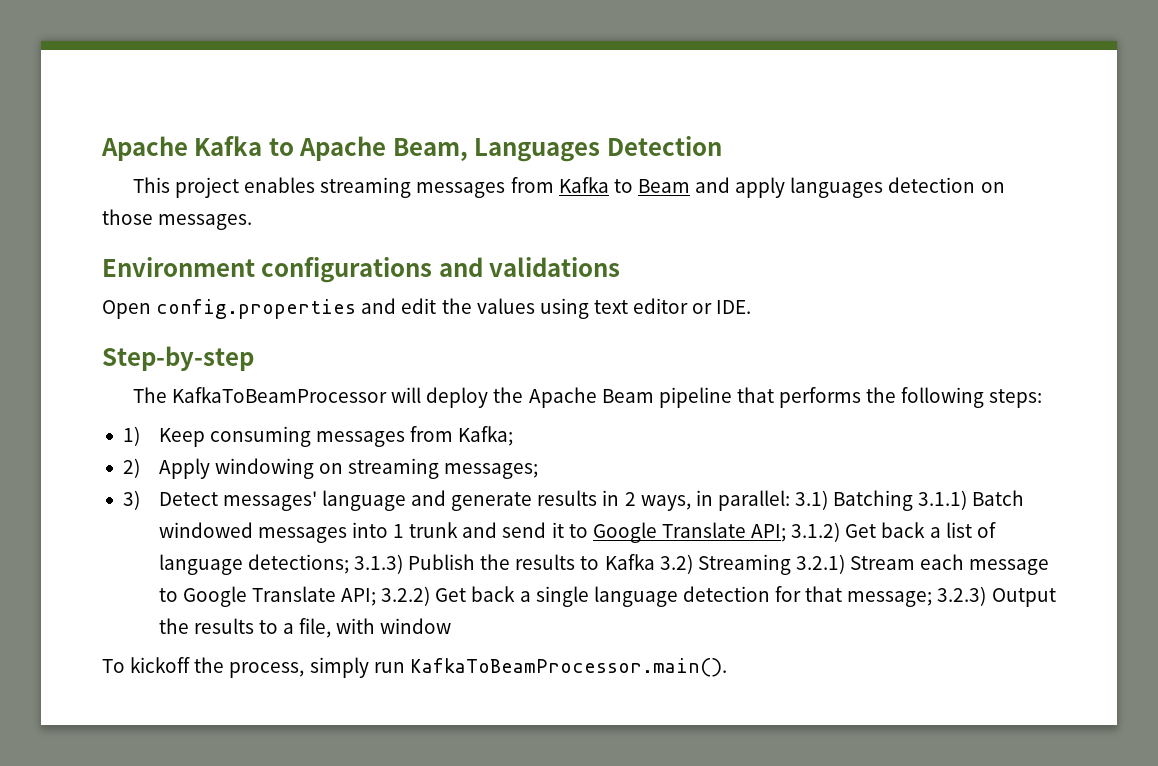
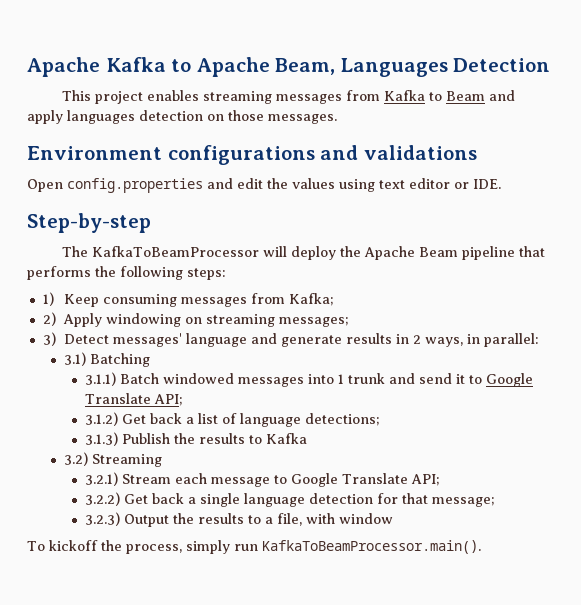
- 3) Detect messages' language and generate results in 2 ways, in parallel: 3.1) Batching 3.1.1) Batch windowed messages into 1 trunk and send it to Google Translate API; 3.1.2) Get back a list of language detections; 3.1.3) Publish the results to Kafka 3.2) Streaming 3.2.1) Stream each message to Google Translate API; 3.2.2) Get back a single language detection for that message; 3.2.3) Output the results to a file, with window
+ 3) Detect messages' language and generate results in 2 ways, in parallel:
+ 3.1) Batching
+ 3.1.1) Batch windowed messages into 1 trunk and send it to Google Translate API;
+ 3.1.2) Get back a list of language detections;
+ 3.1.3) Publish the results to Kafka
+ 3.2) Streaming
+ 3.2.1) Stream each message to Google Translate API;
+ 3.2.2) Get back a single language detection for that message;
+ 3.2.3) Output the results to a file, with window

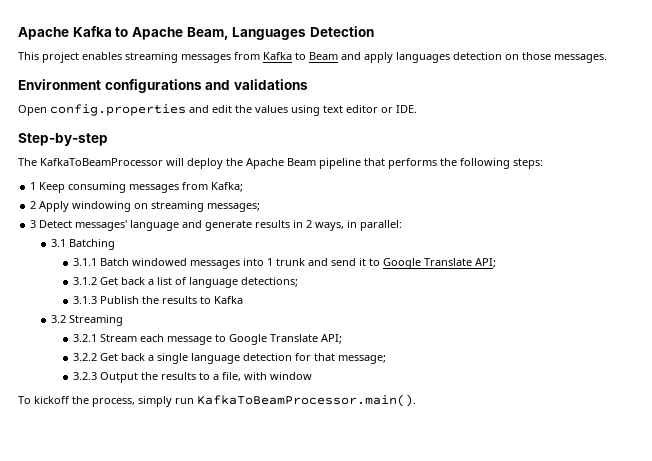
- 1) Keep consuming messages from Kafka;
+ 1 Keep consuming messages from Kafka;
- 2) Apply windowing on streaming messages;
+ 2 Apply windowing on streaming messages;
- 3) Detect messages' language and generate results in 2 ways, in parallel:
+ 3 Detect messages' language and generate results in 2 ways, in parallel:
- 3.1) Batching
+ 3.1 Batching
- 3.1.1) Batch windowed messages into 1 trunk and send it to Google Translate API;
+ 3.1.1 Batch windowed messages into 1 trunk and send it to Google Translate API;
- 3.1.2) Get back a list of language detections;
+ 3.1.2 Get back a list of language detections;
- 3.1.3) Publish the results to Kafka
+ 3.1.3 Publish the results to Kafka
- 3.2) Streaming
+ 3.2 Streaming
- 3.2.1) Stream each message to Google Translate API;
+ 3.2.1 Stream each message to Google Translate API;
- 3.2.2) Get back a single language detection for that message;
+ 3.2.2 Get back a single language detection for that message;
- 3.2.3) Output the results to a file, with window
+ 3.2.3 Output the results to a file, with window

